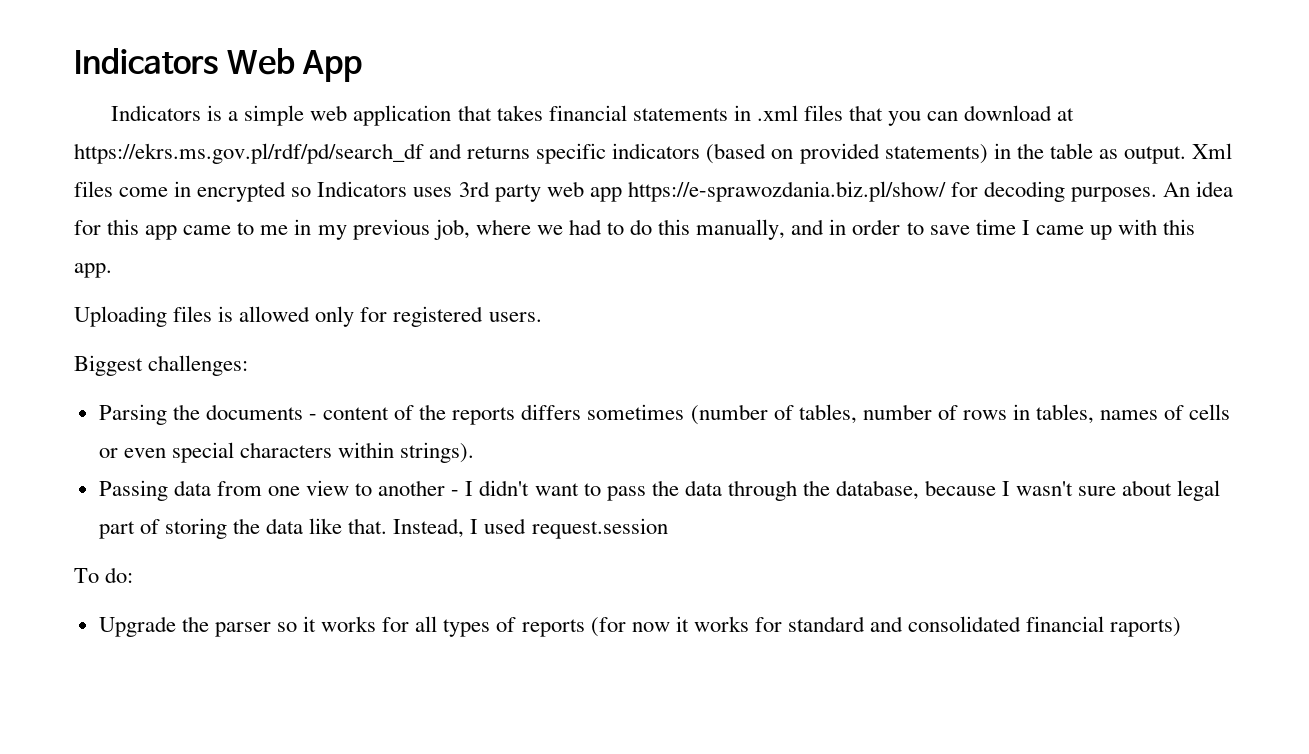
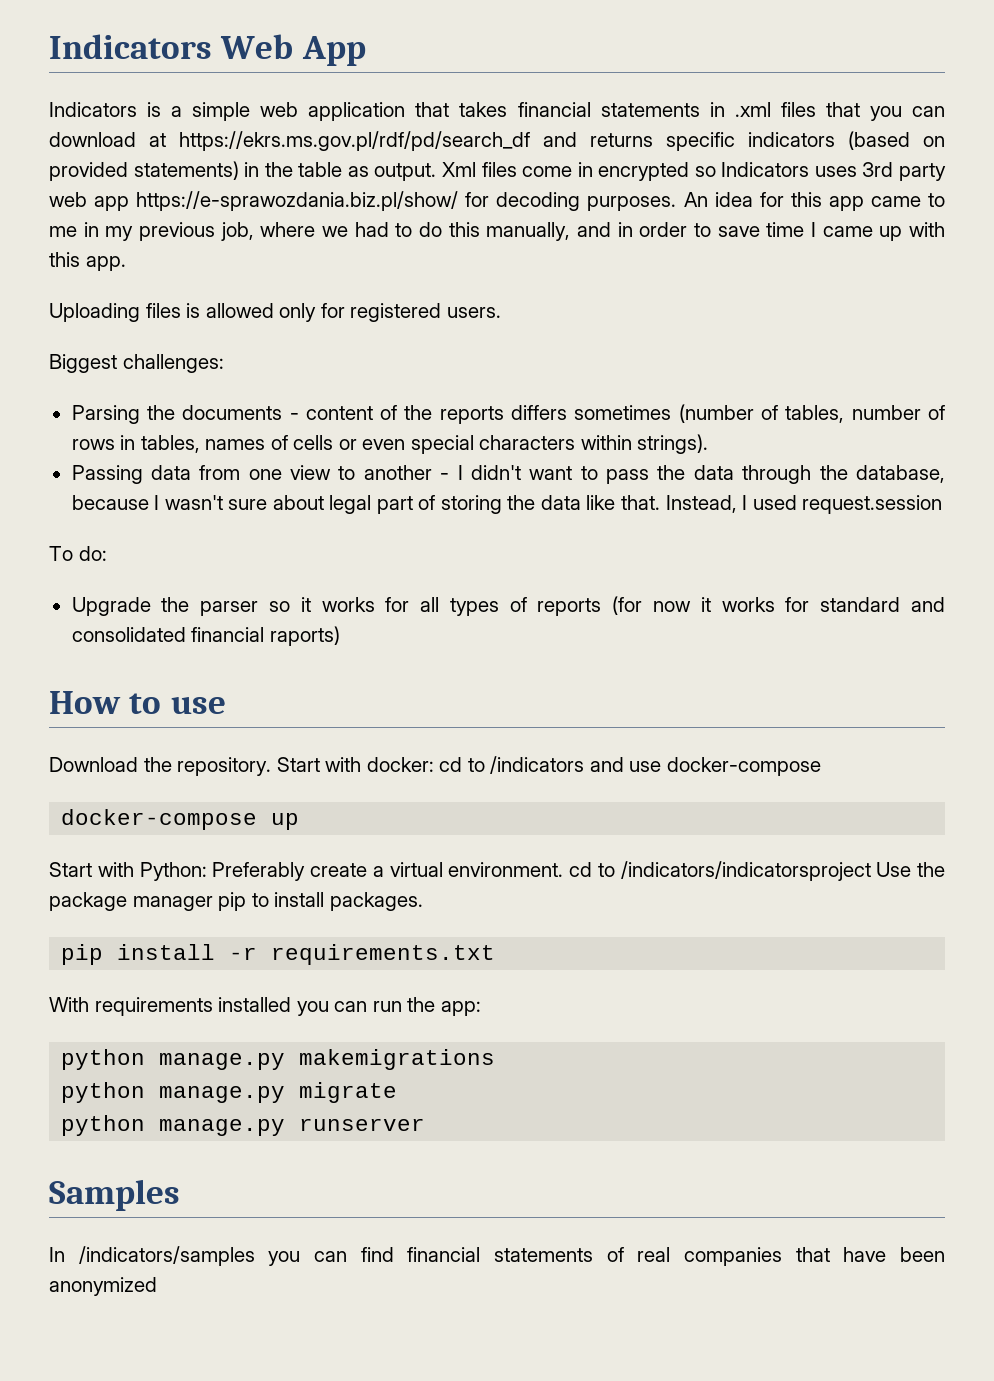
+ How to use
+ Download the repository. Start with docker: cd to /indicators and use docker-compose
+ docker-compose up
+ Start with Python: Preferably create a virtual environment. cd to /indicators/indicatorsproject Use the package manager pip to install packages.
+ pip install -r requirements.txt
+ With requirements installed you can run the app:
+ python manage.py makemigrations
+ python manage.py migrate
+ python manage.py runserver
+ Samples
+ In /indicators/samples you can find financial statements of real companies that have been anonymized

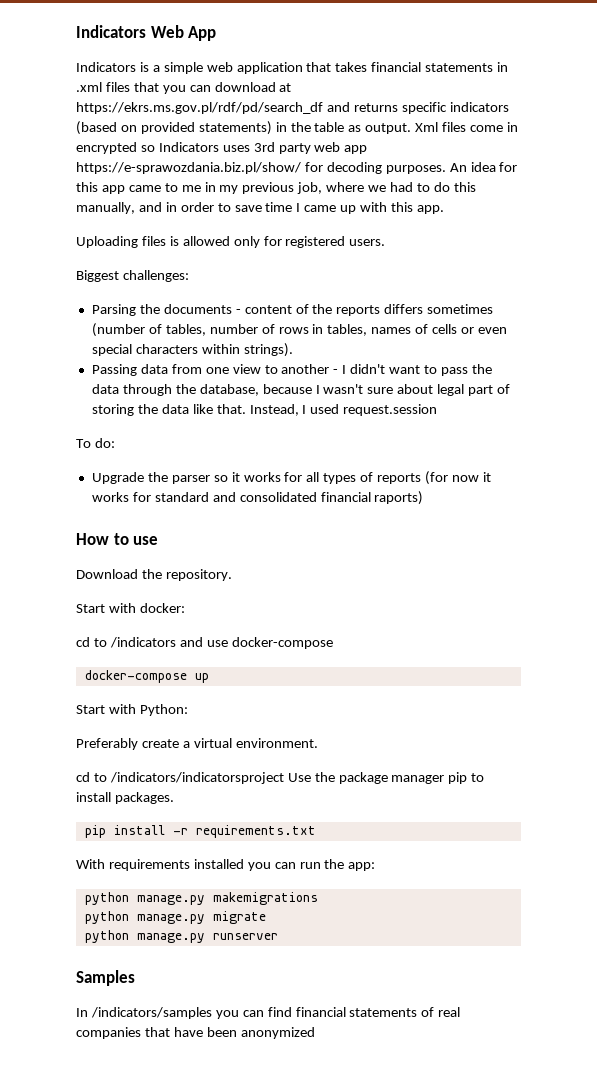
- Download the repository. Start with docker: cd to /indicators and use docker-compose
+ Download the repository.
+ Start with docker:
+ cd to /indicators and use docker-compose
- Start with Python: Preferably create a virtual environment. cd to /indicators/indicatorsproject Use the package manager pip to install packages.
+ Start with Python:
+ Preferably create a virtual environment.
+ cd to /indicators/indicatorsproject Use the package manager pip to install packages.

